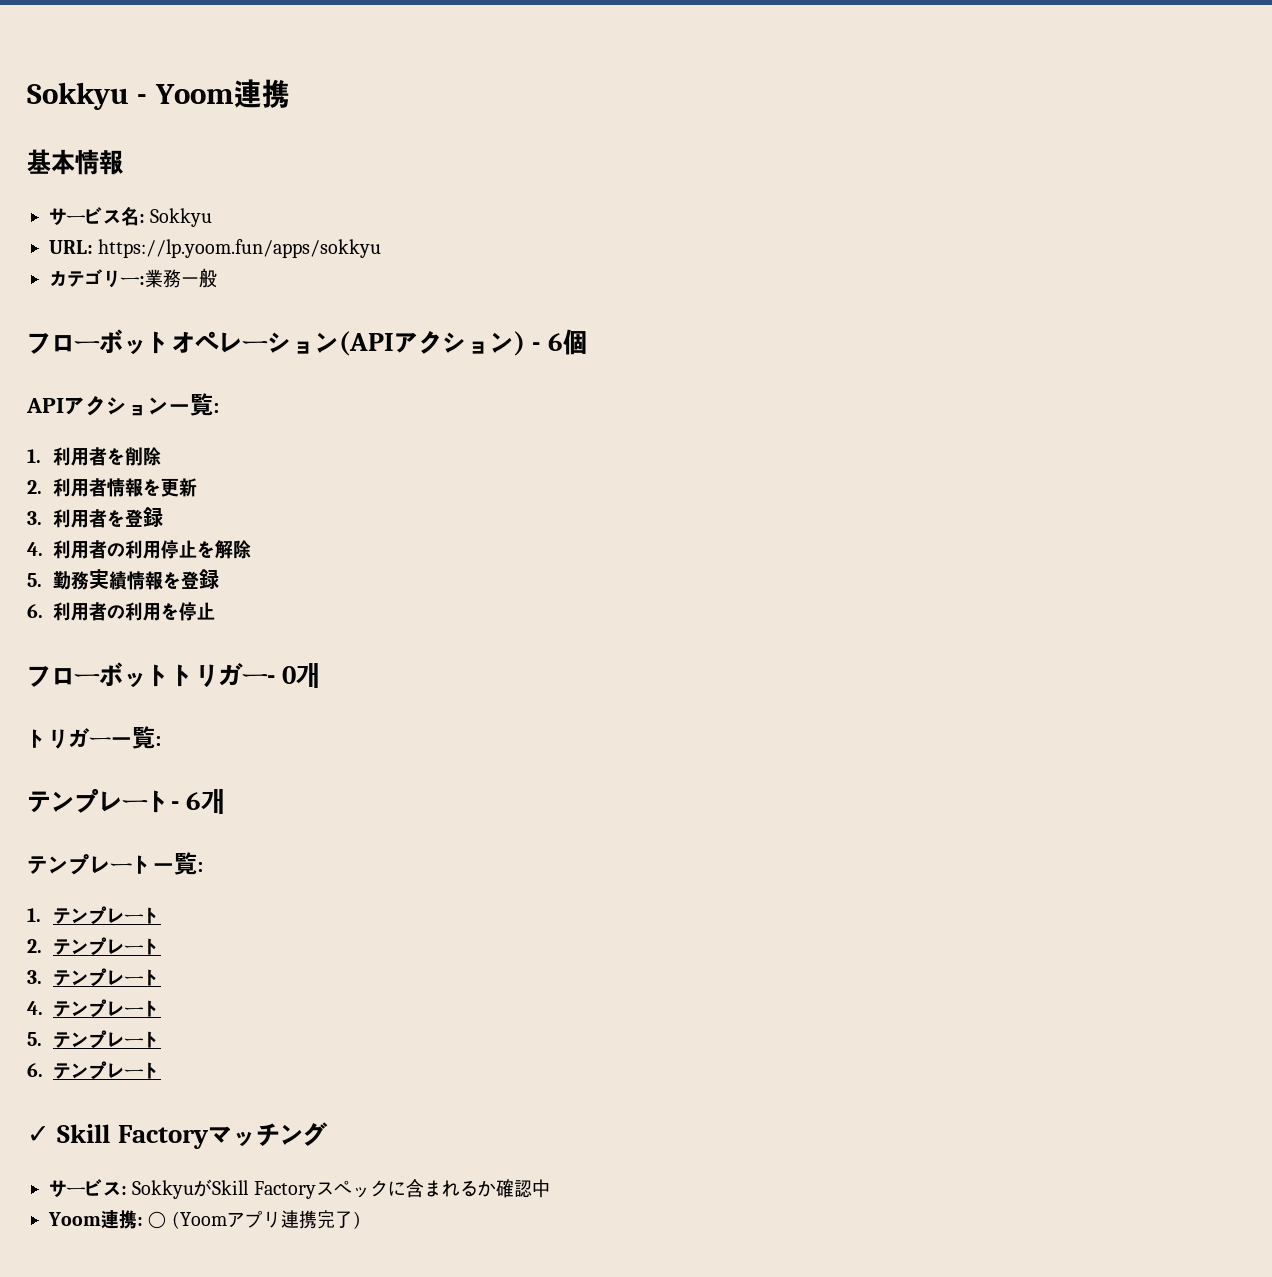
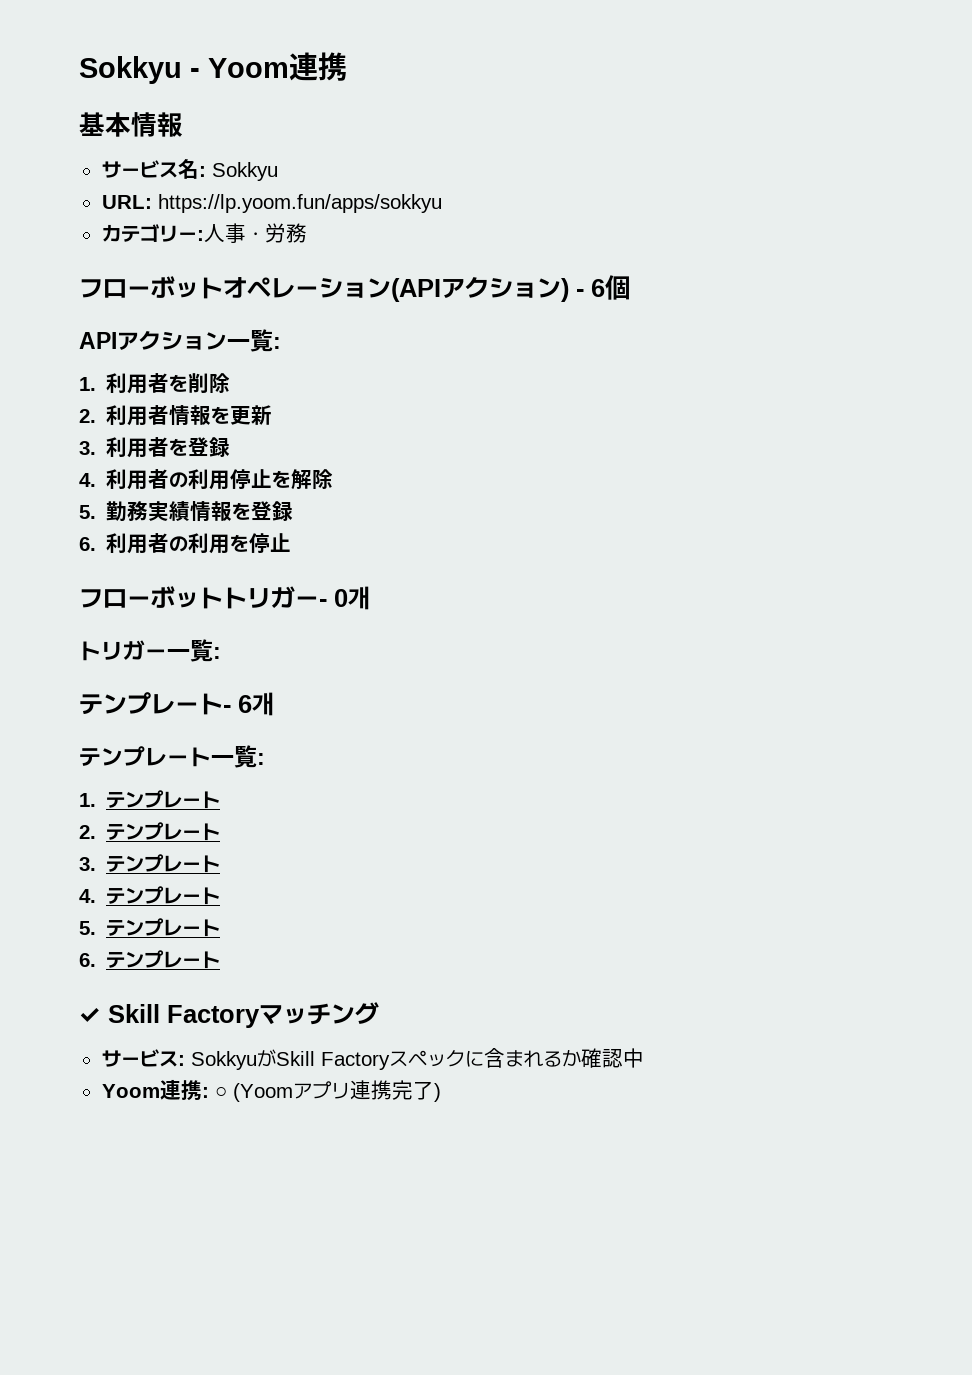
- カテゴリー:業務一般
+ カテゴリー:人事・労務

